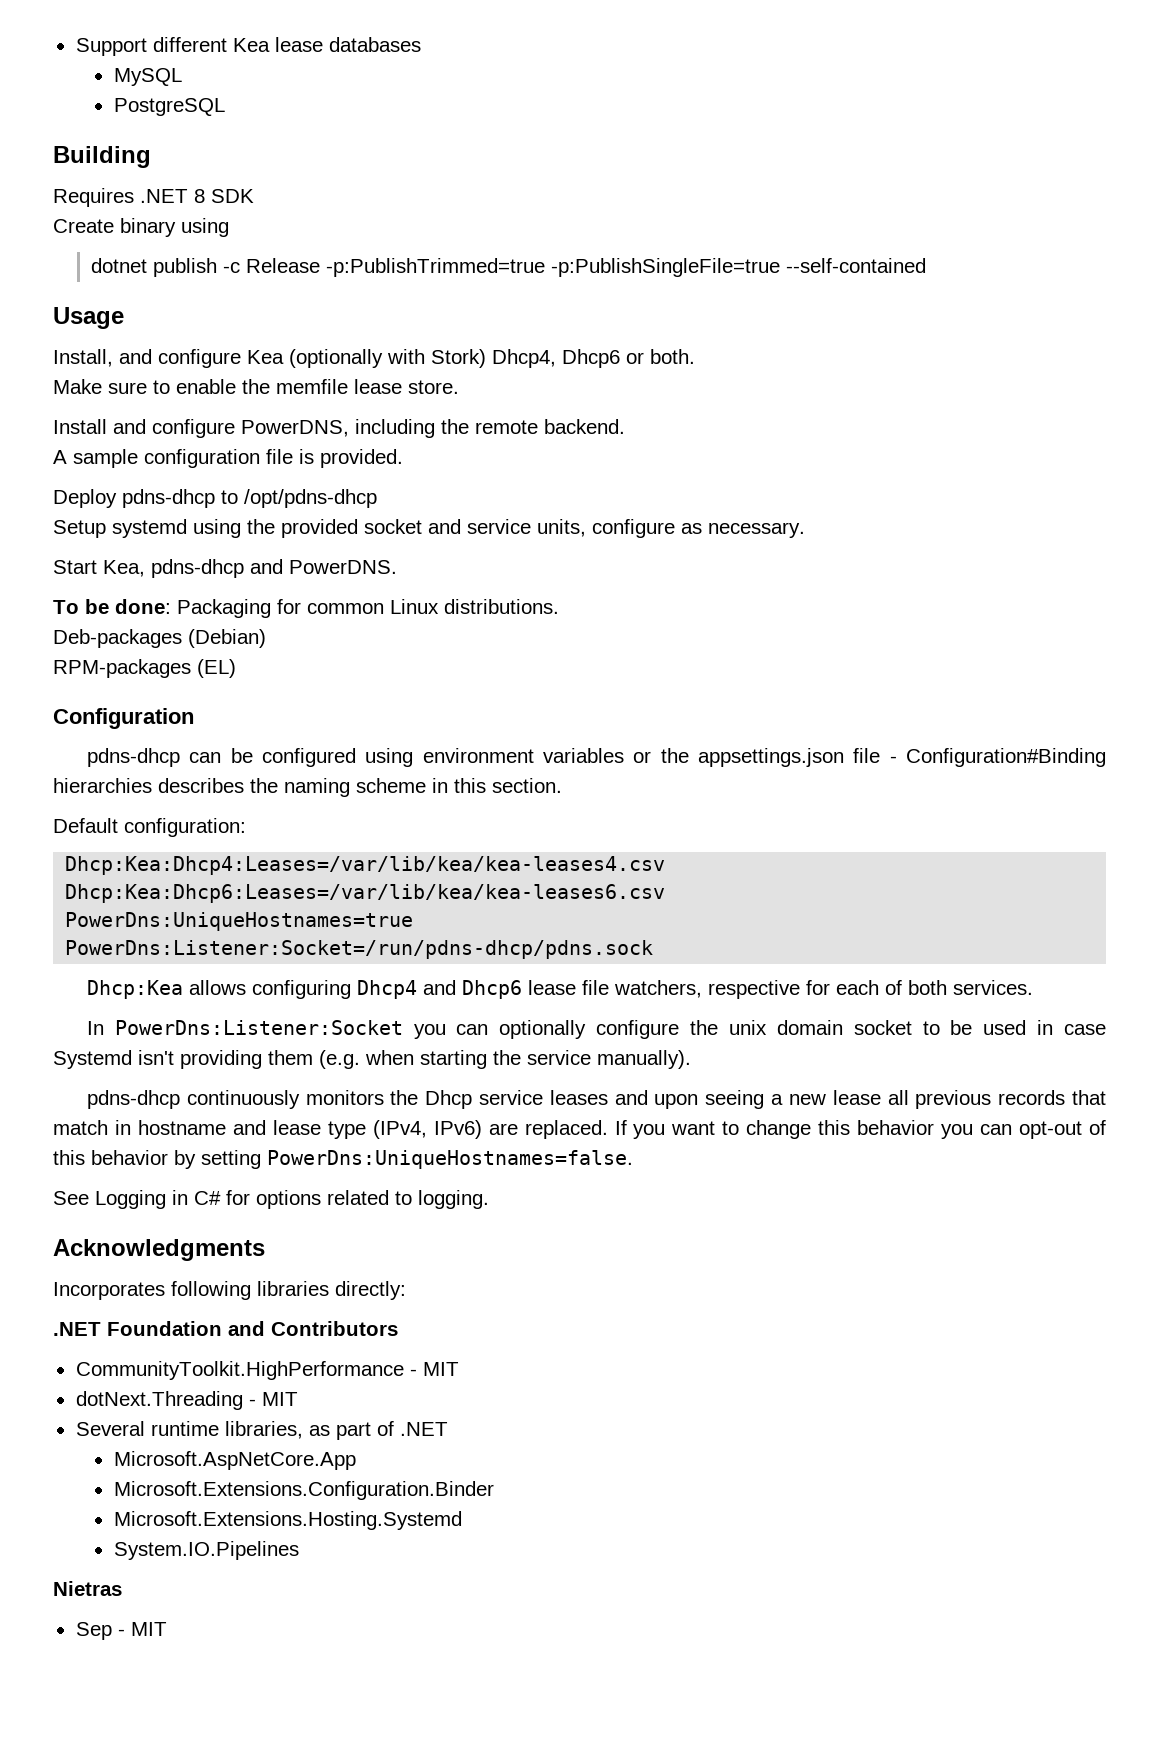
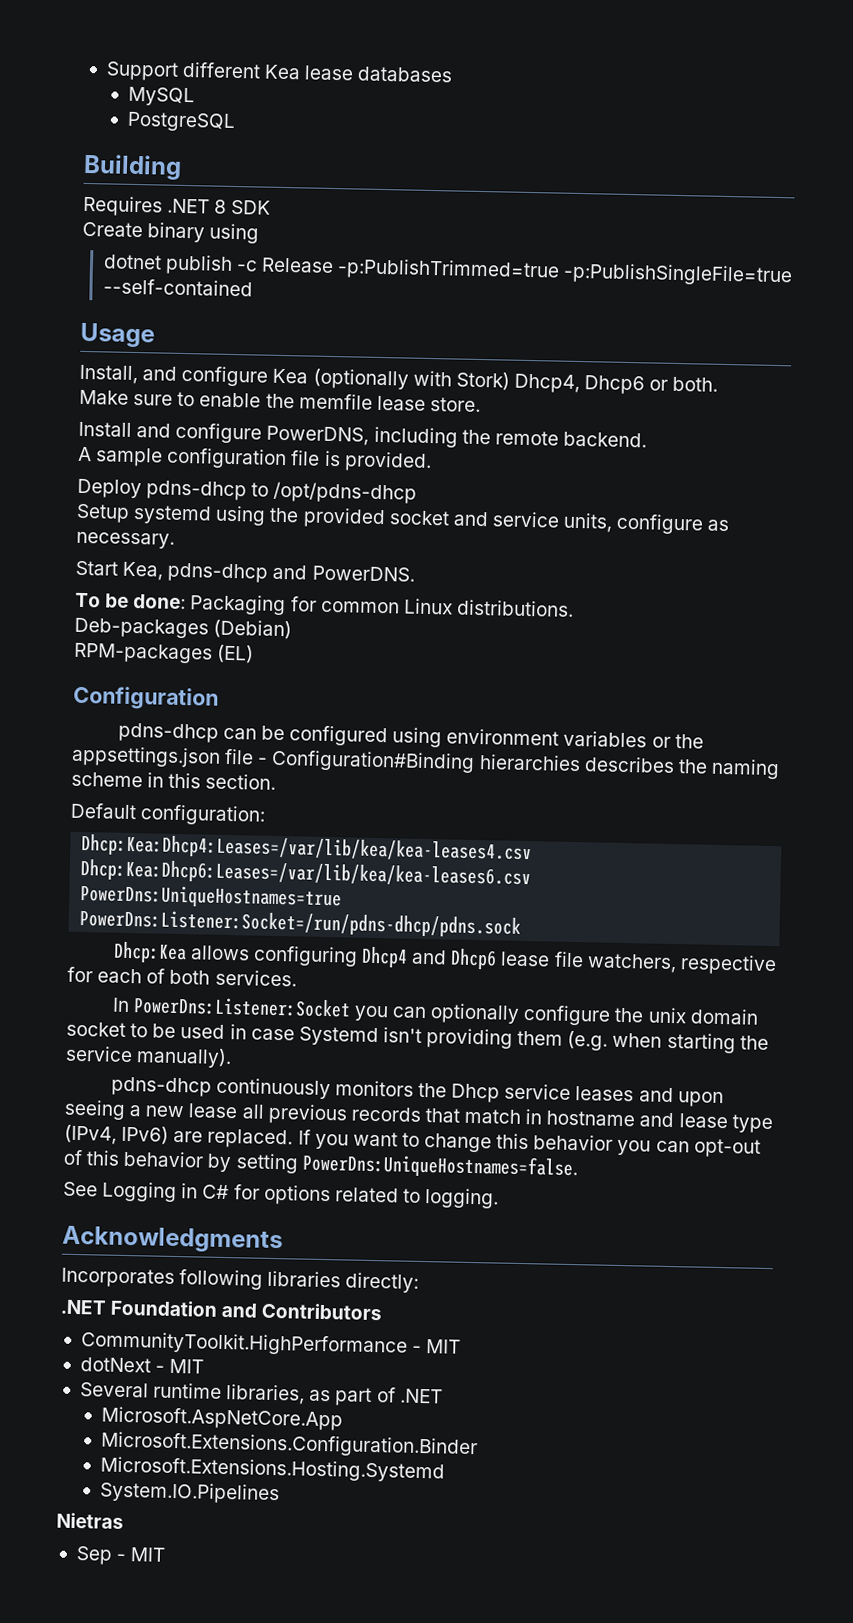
- dotNext.Threading - MIT
+ dotNext - MIT

